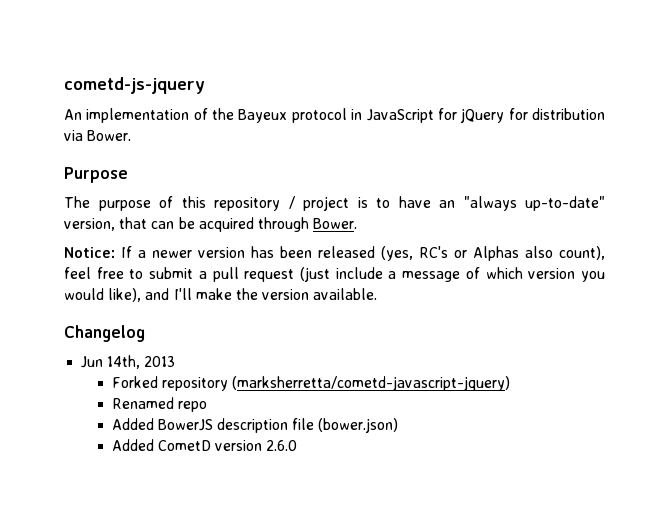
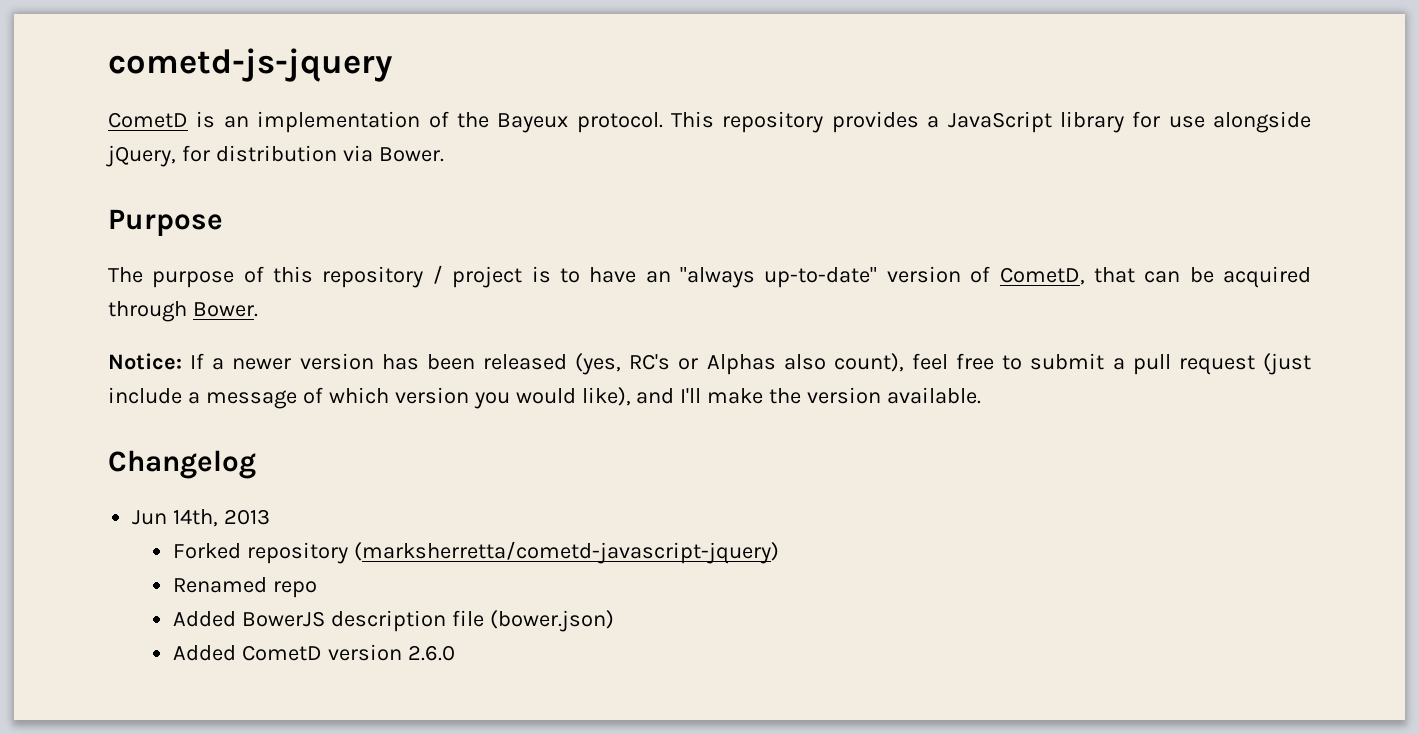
- An implementation of the Bayeux protocol in JavaScript for jQuery for distribution via Bower.
+ CometD is an implementation of the Bayeux protocol. This repository provides a JavaScript library for use alongside jQuery, for distribution via Bower.
- The purpose of this repository / project is to have an "always up-to-date" version, that can be acquired through Bower.
+ The purpose of this repository / project is to have an "always up-to-date" version of CometD, that can be acquired through Bower.

